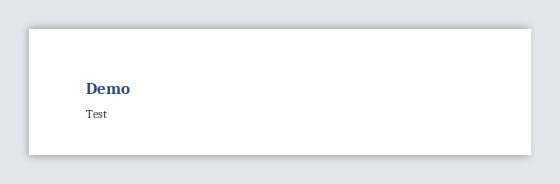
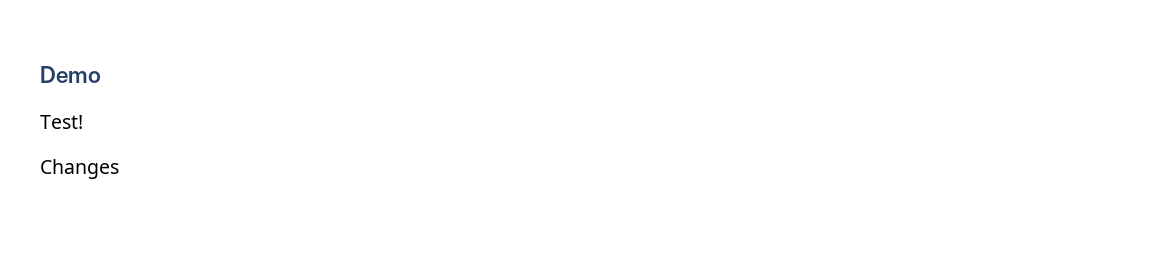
- Test
+ Test!
+ Changes

